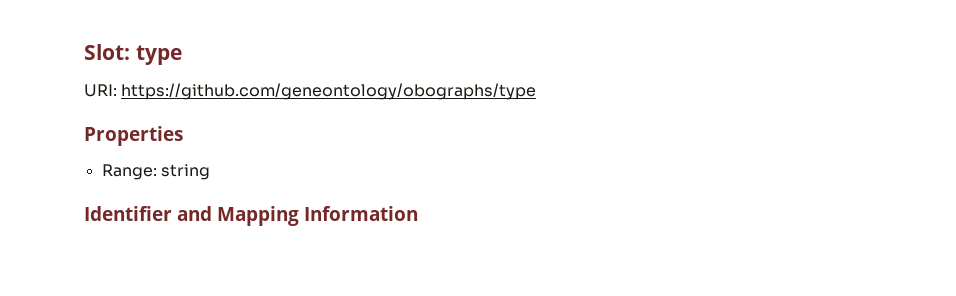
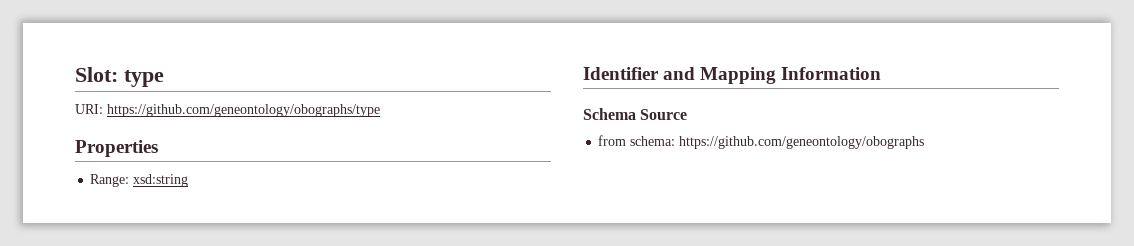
- Range: string
+ Range: xsd:string
+ Schema Source
+ from schema: https://github.com/geneontology/obographs

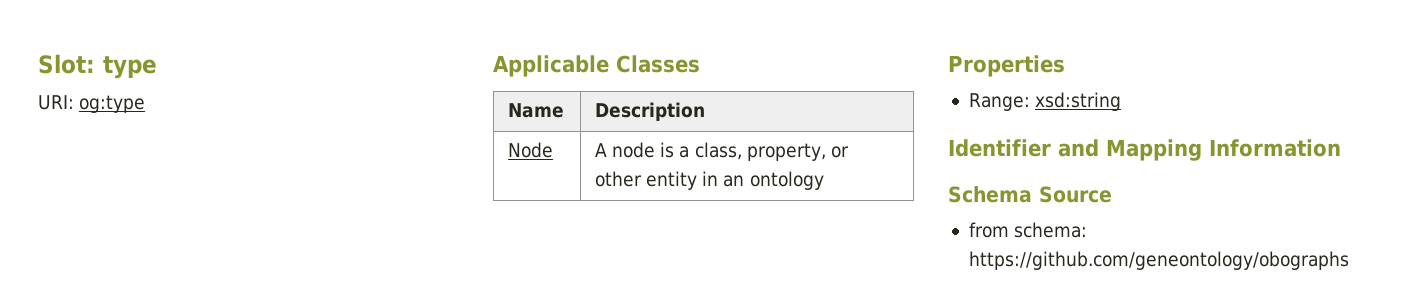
- URI: https://github.com/geneontology/obographs/type
+ URI: og:type
+ Applicable Classes
+ Name | Description
+ Node | A node is a class, property, or other entity in an ontology

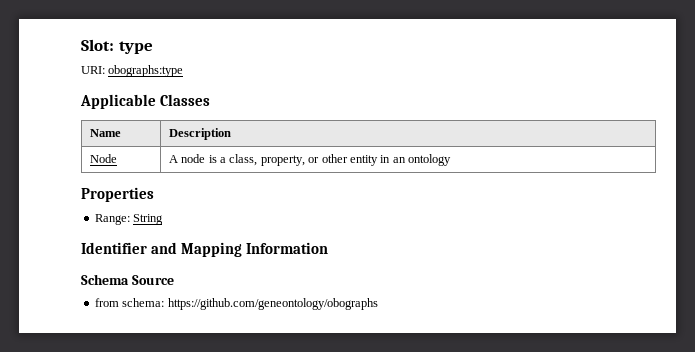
- URI: og:type
+ URI: obographs:type
- Range: xsd:string
+ Range: String

